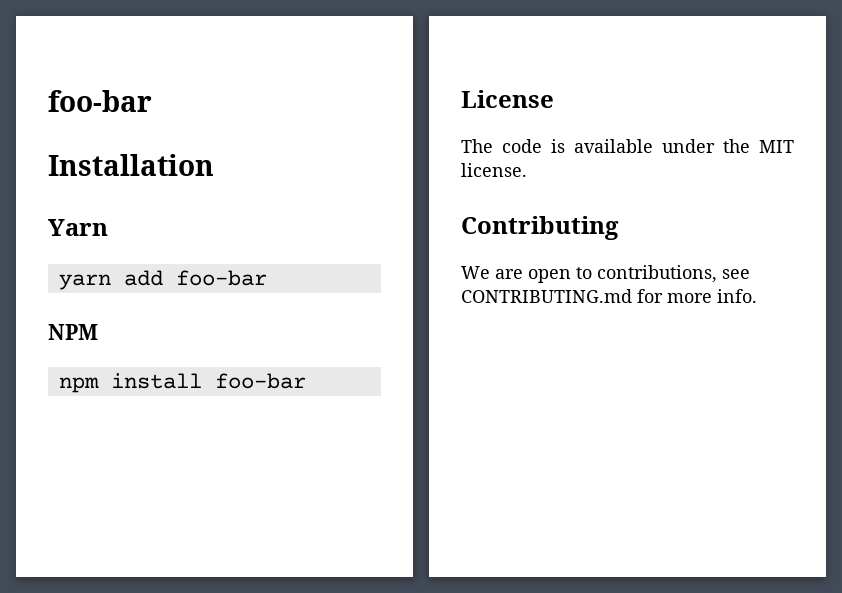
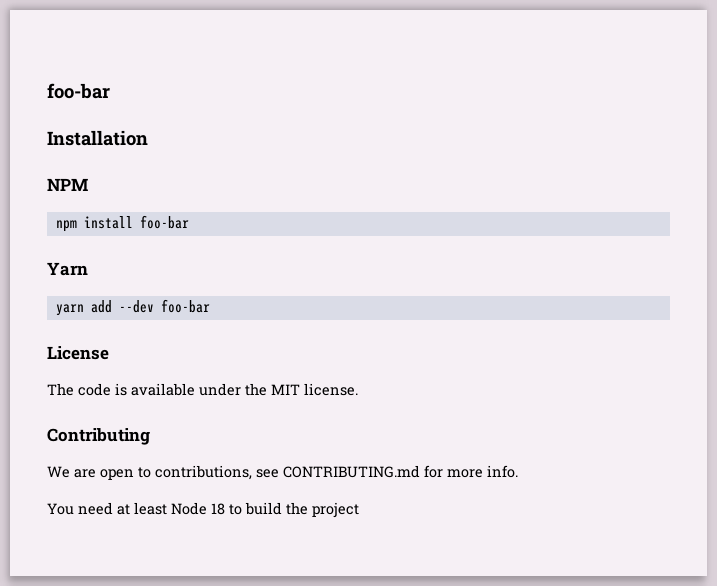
+ NPM
+ npm install foo-bar
- yarn add foo-bar
- NPM
- npm install foo-bar
+ yarn add --dev foo-bar
+ You need at least Node 18 to build the project

